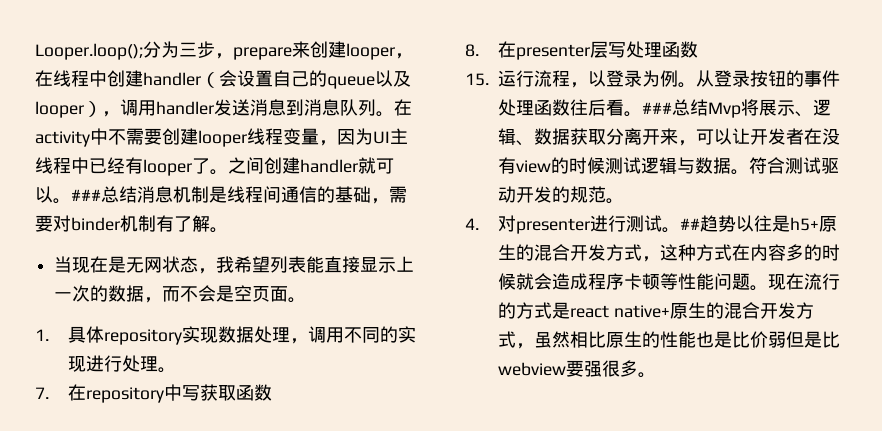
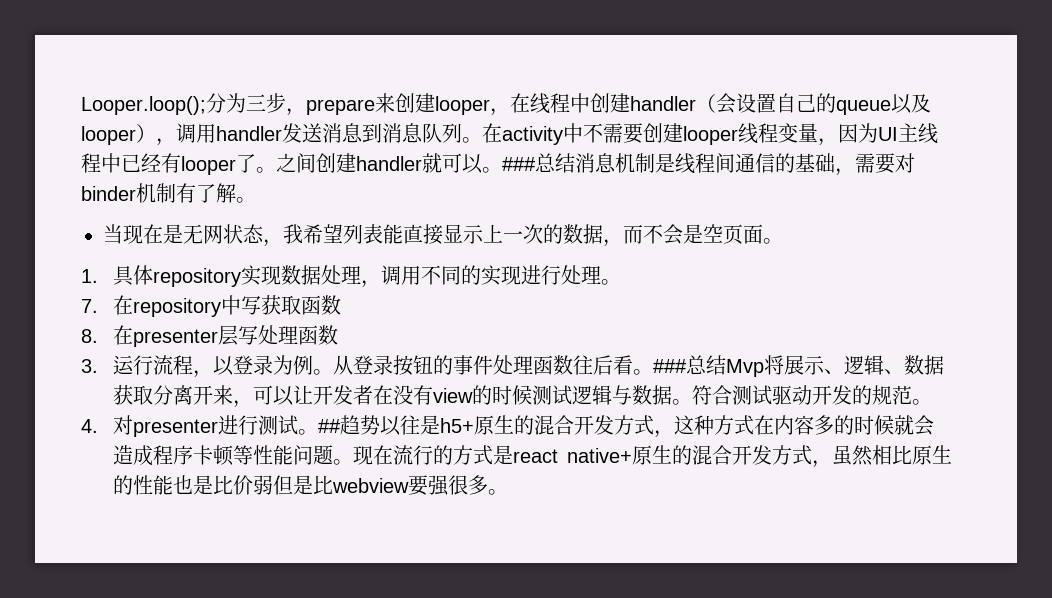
- 15.运行流程，以登录为例。
+ 3.运行流程，以登录为例。

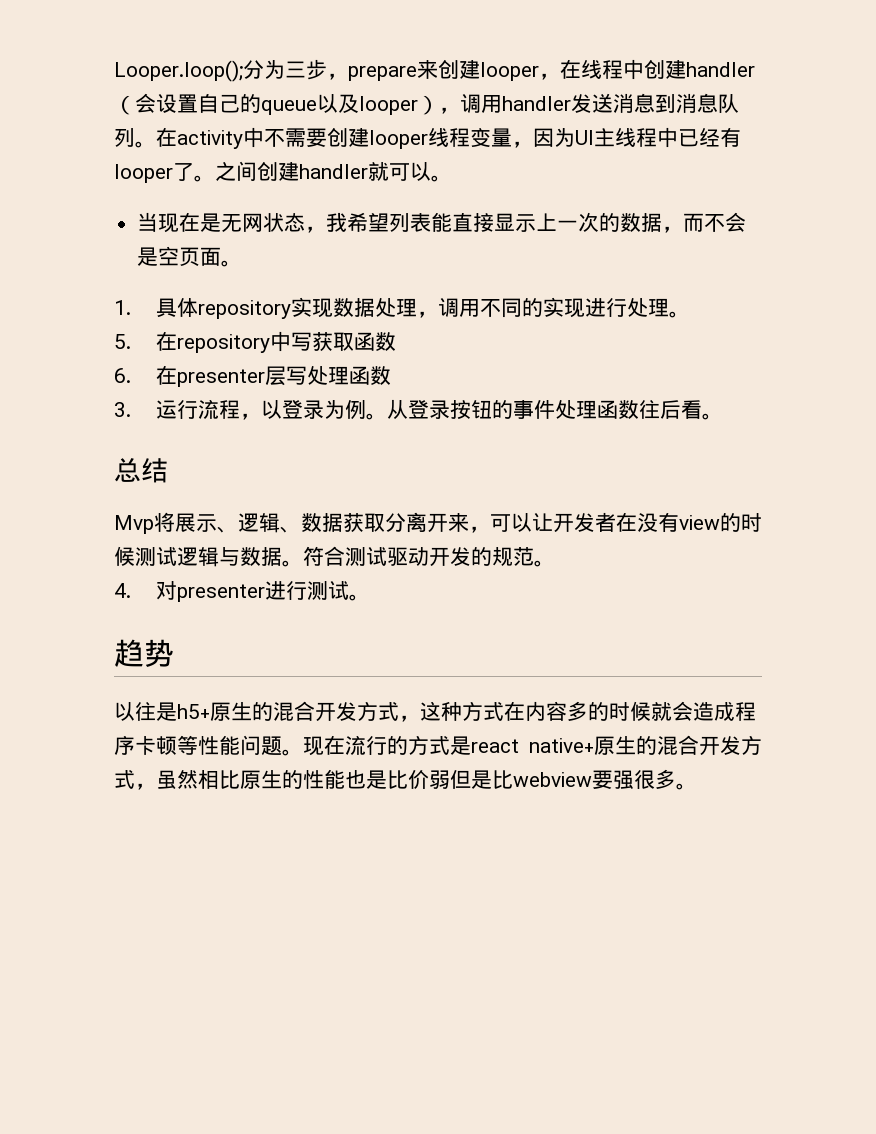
- ###总结消息机制是线程间通信的基础，需要对binder机制有了解。
- 7.在repository中写获取函数
+ 5.在repository中写获取函数
- 8.在presenter层写处理函数
+ 6.在presenter层写处理函数
- 从登录按钮的事件处理函数往后看。###总结Mvp将展示、逻辑、数据获取分离开来，可以让开发者在没有view的时候测试逻辑与数据。
+ 从登录按钮的事件处理函数往后看。
+ 总结
+ Mvp将展示、逻辑、数据获取分离开来，可以让开发者在没有view的时候测试逻辑与数据。
- 4.对presenter进行测试。##趋势以往是h5+原生的混合开发方式，这种方式在内容多的时候就会造成程序卡顿等性能问题。
+ 4.对presenter进行测试。
+ 趋势
+ 以往是h5+原生的混合开发方式，这种方式在内容多的时候就会造成程序卡顿等性能问题。

